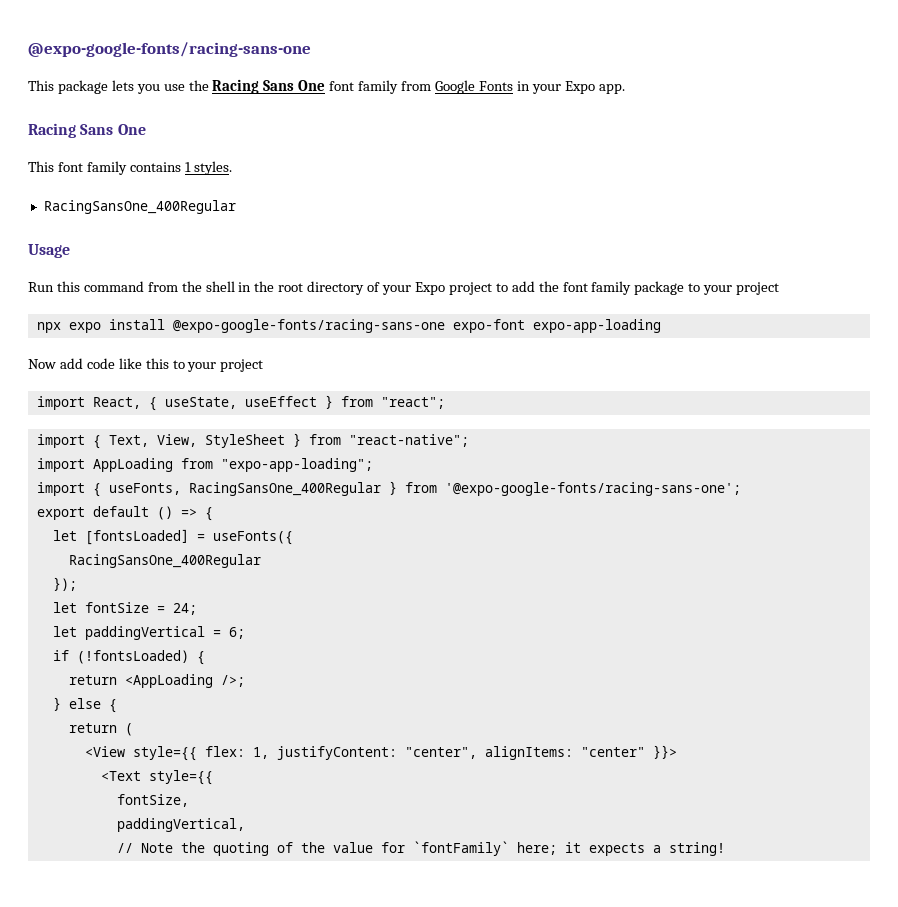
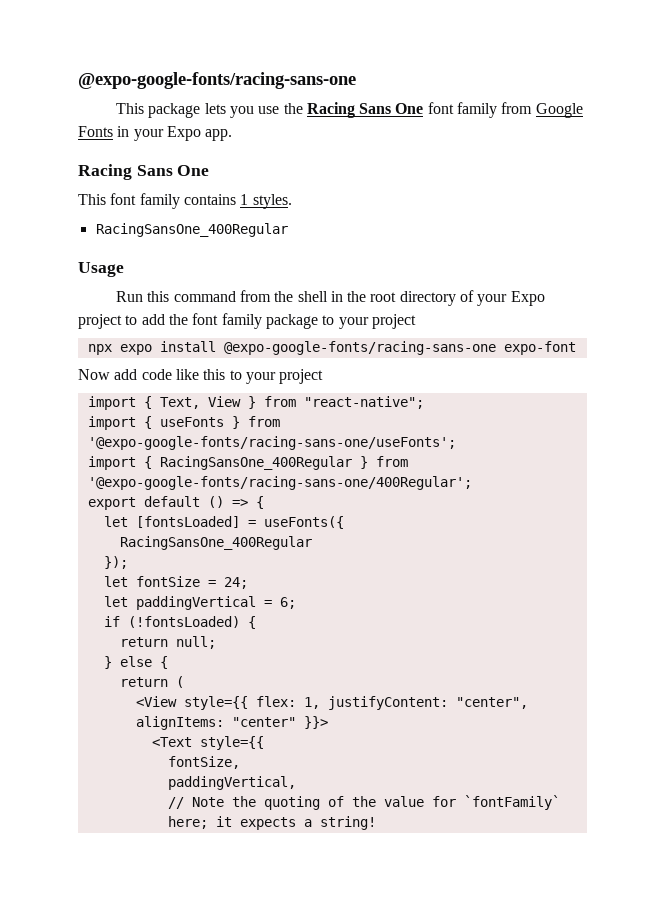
- npx expo install @expo-google-fonts/racing-sans-one expo-font expo-app-loading
+ npx expo install @expo-google-fonts/racing-sans-one expo-font
- import React, { useState, useEffect } from "react";
- import { Text, View, StyleSheet } from "react-native";
+ import { Text, View } from "react-native";
- import AppLoading from "expo-app-loading";
- import { useFonts, RacingSansOne_400Regular } from '@expo-google-fonts/racing-sans-one';
+ import { useFonts } from '@expo-google-fonts/racing-sans-one/useFonts';
+ import { RacingSansOne_400Regular } from '@expo-google-fonts/racing-sans-one/400Regular';
- return <AppLoading />;
+ return null;

